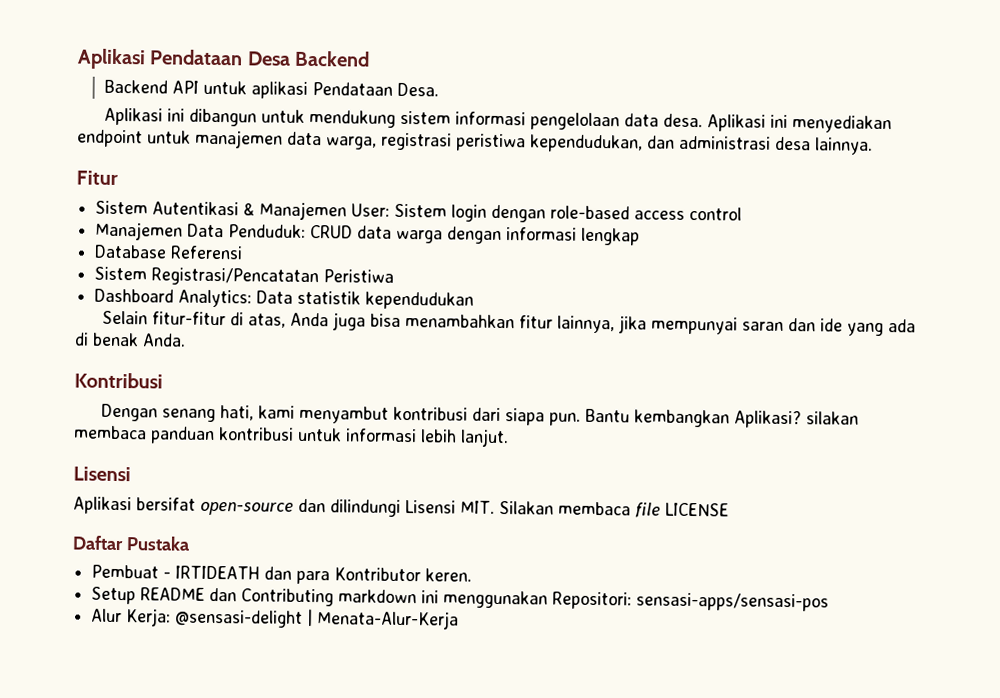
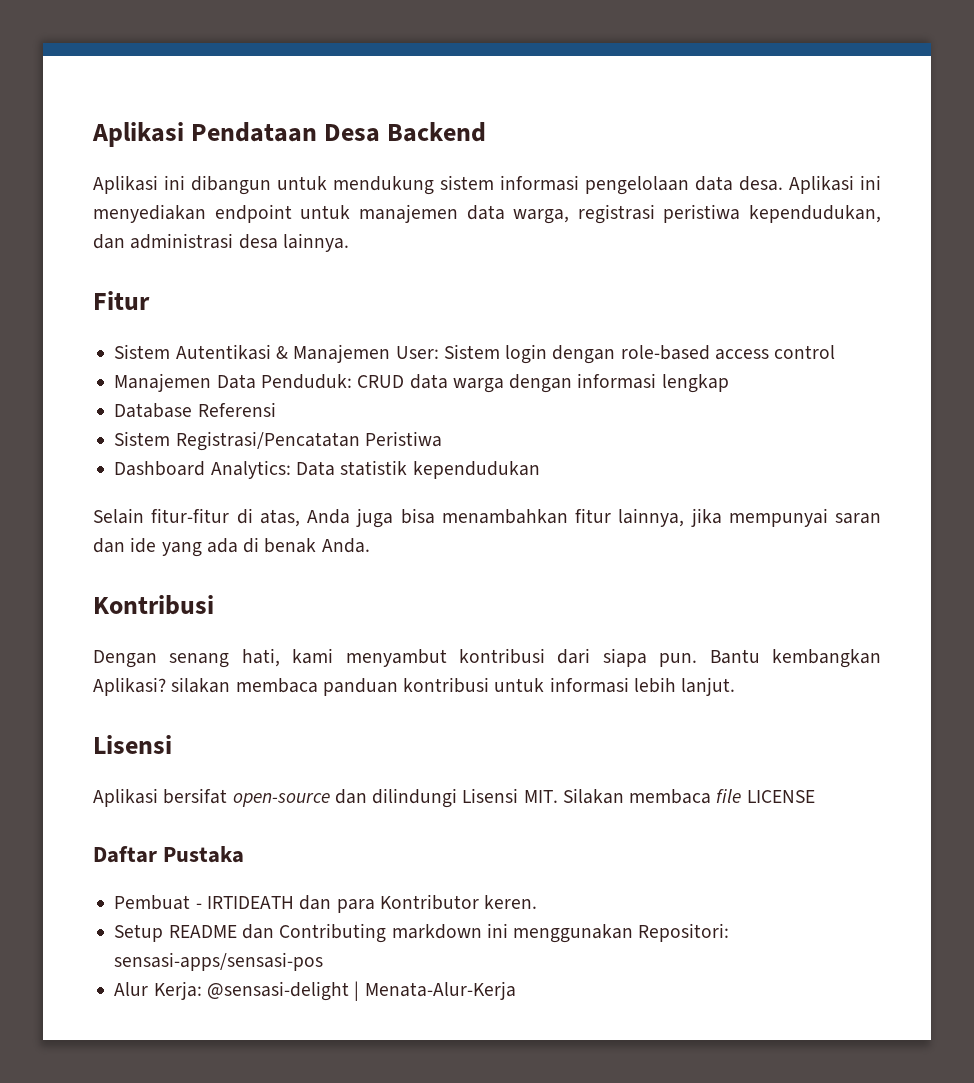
- Backend API untuk aplikasi Pendataan Desa.

